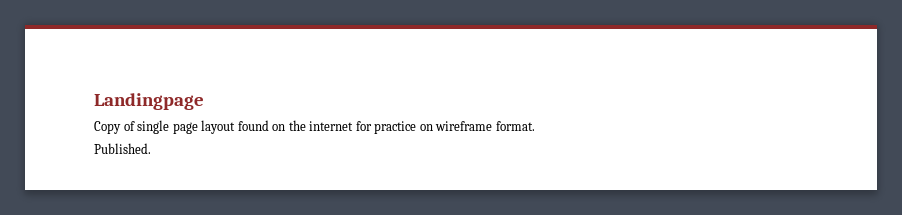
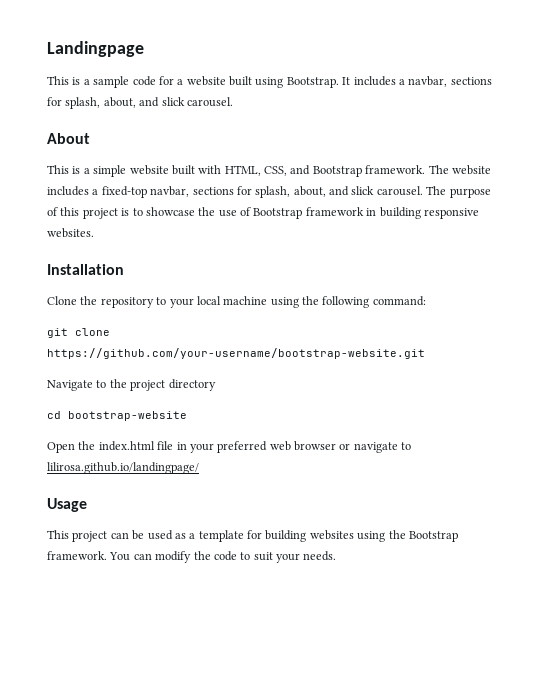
- Copy of single page layout found on the internet for practice on wireframe format.
- Published.
+ This is a sample code for a website built using Bootstrap. It includes a navbar, sections for splash, about, and slick carousel.
+ About
+ This is a simple website built with HTML, CSS, and Bootstrap framework. The website includes a fixed-top navbar, sections for splash, about, and slick carousel. The purpose of this project is to showcase the use of Bootstrap framework in building responsive websites.
+ Installation
+ Clone the repository to your local machine using the following command:
+ git clone https://github.com/your-username/bootstrap-website.git
+ Navigate to the project directory
+ cd bootstrap-website
+ Open the index.html file in your preferred web browser or navigate to lilirosa.github.io/landingpage/
+ Usage
+ This project can be used as a template for building websites using the Bootstrap framework. You can modify the code to suit your needs.

